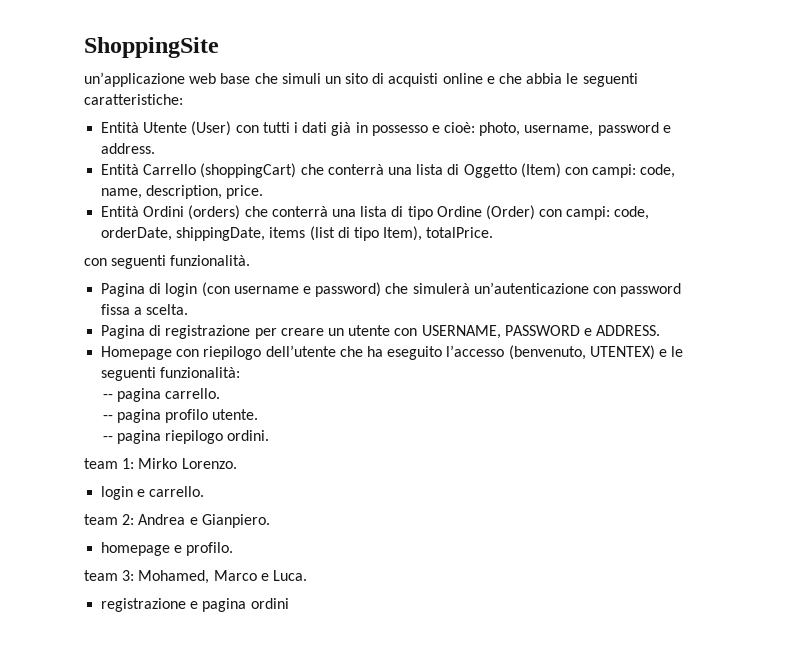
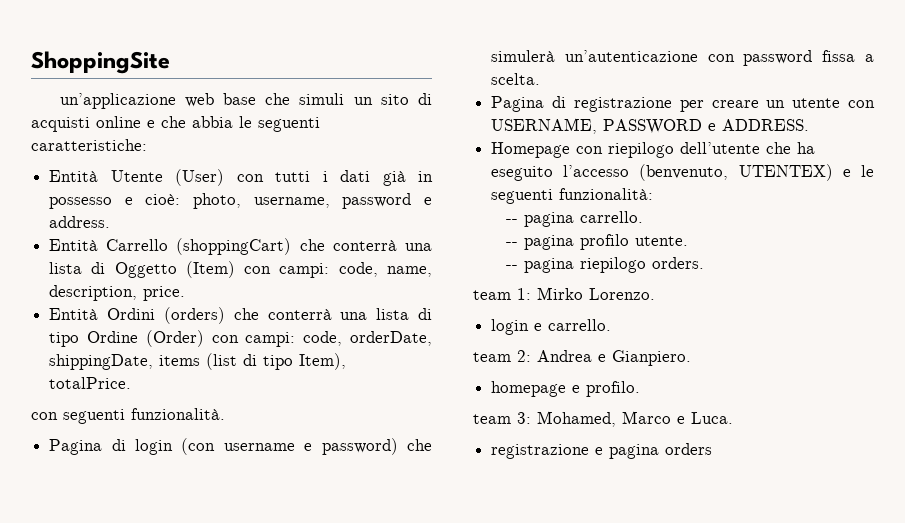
- -- pagina riepilogo ordini.
+ -- pagina riepilogo orders.
- registrazione e pagina ordini
+ registrazione e pagina orders

